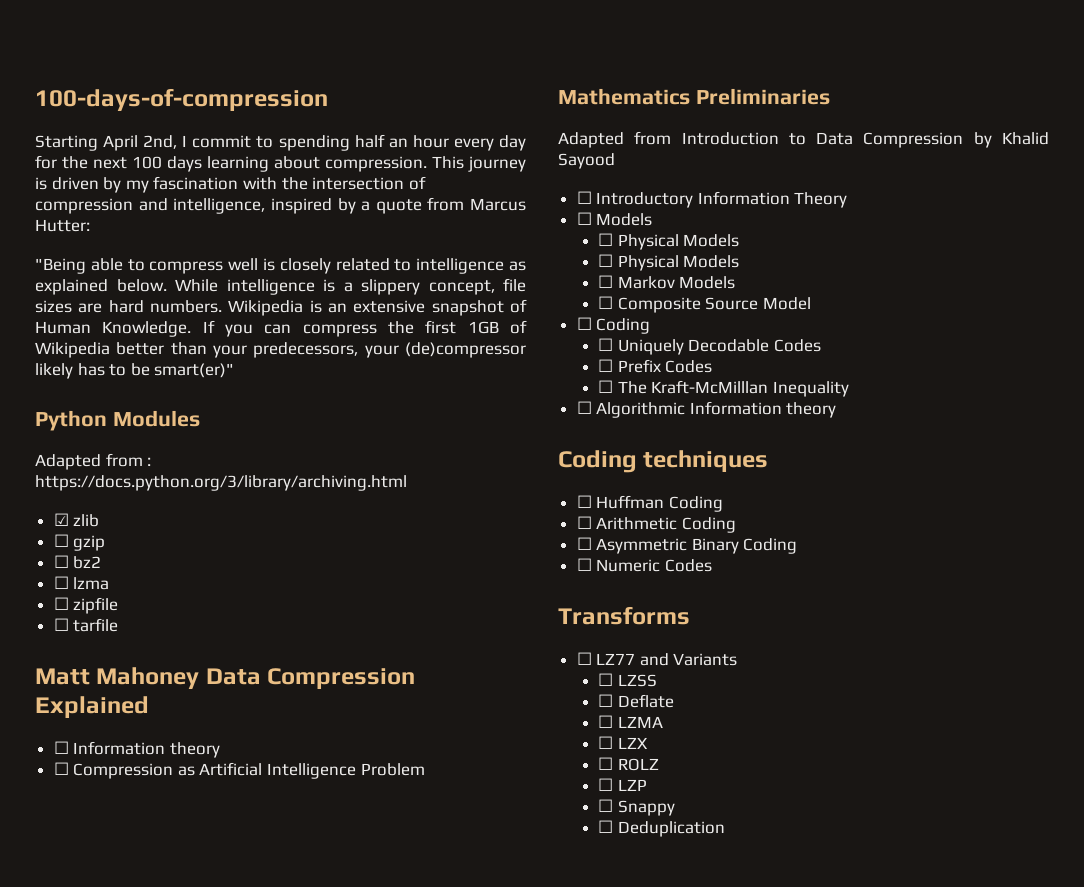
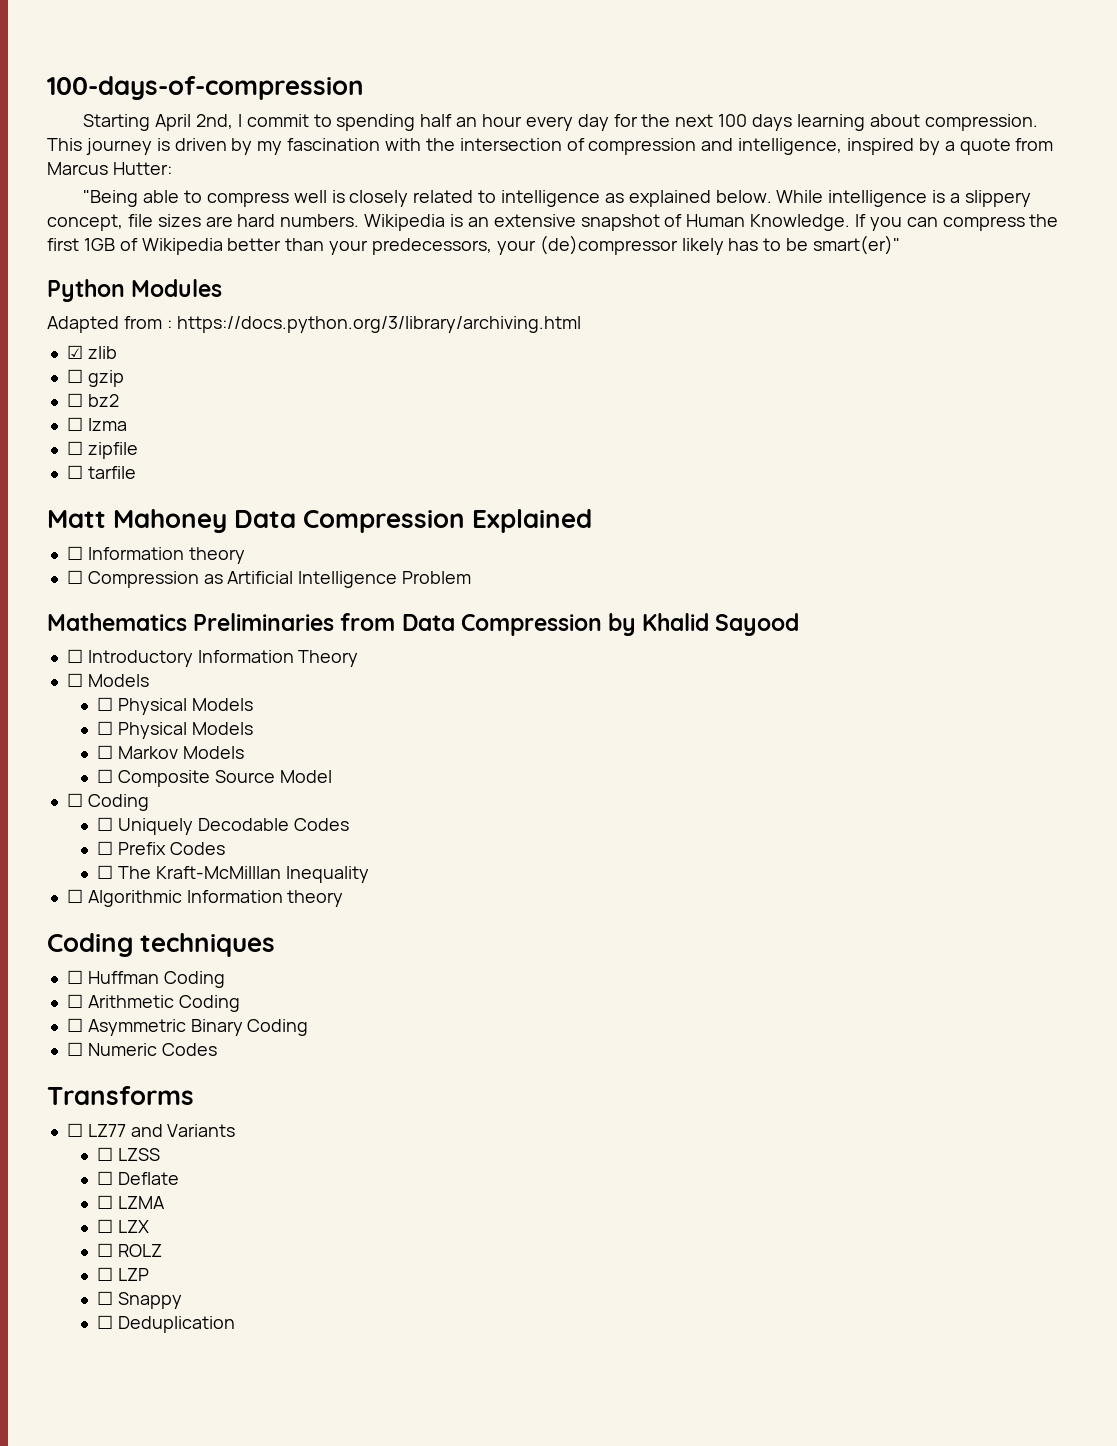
- Mathematics Preliminaries
- Adapted from Introduction to Data Compression by Khalid Sayood
+ Mathematics Preliminaries from Data Compression by Khalid Sayood

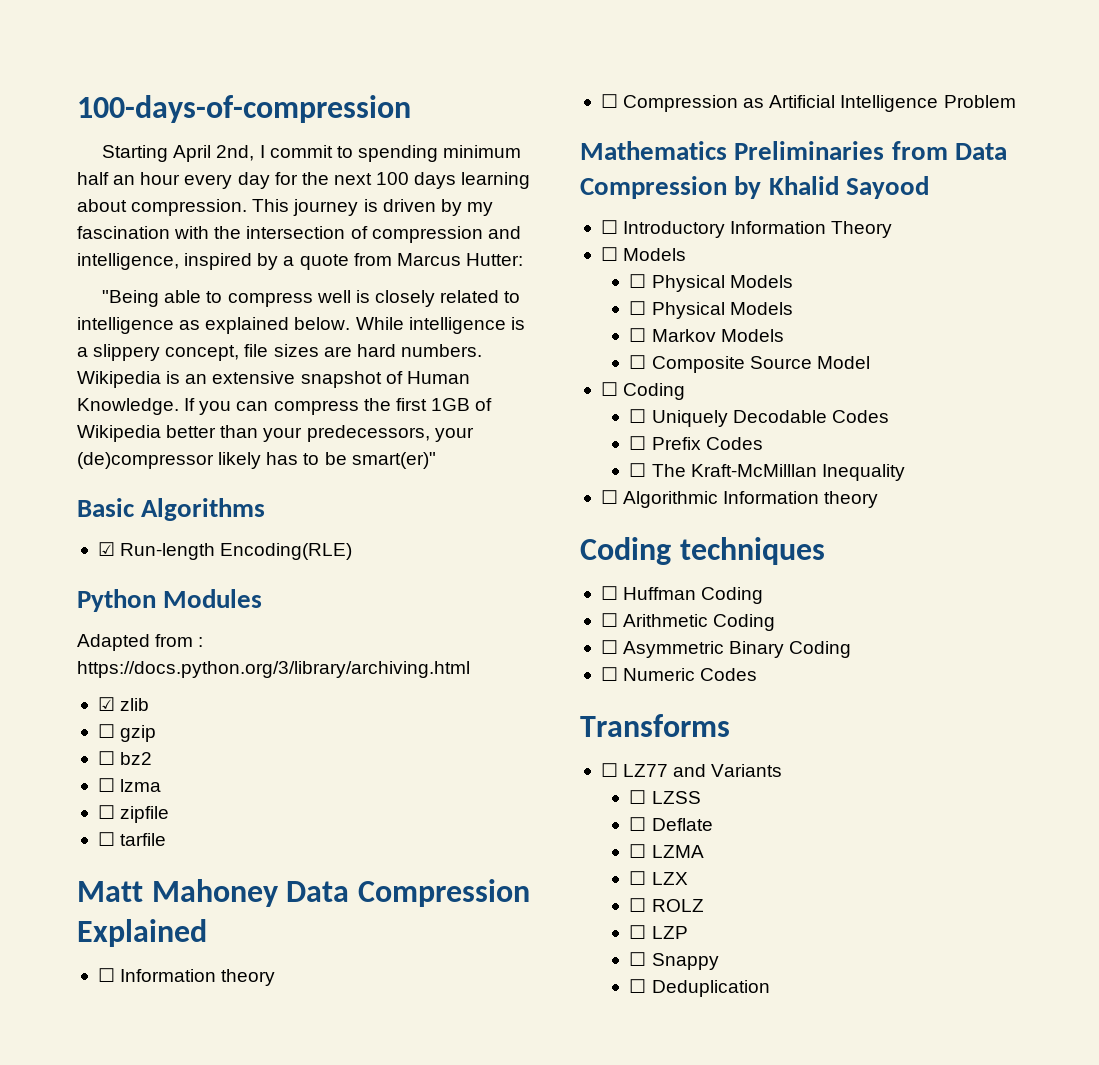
- Starting April 2nd, I commit to spending half an hour every day for the next 100 days learning about compression.
+ Starting April 2nd, I commit to spending minimum half an hour every day for the next 100 days learning about compression.
+ Basic Algorithms
+ ☑ Run-length Encoding(RLE)

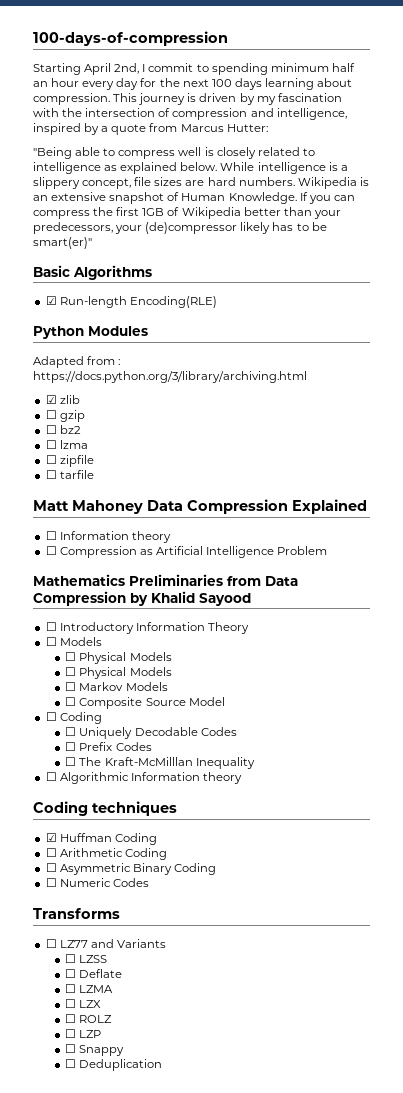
- ☐ Huffman Coding
+ ☑ Huffman Coding

